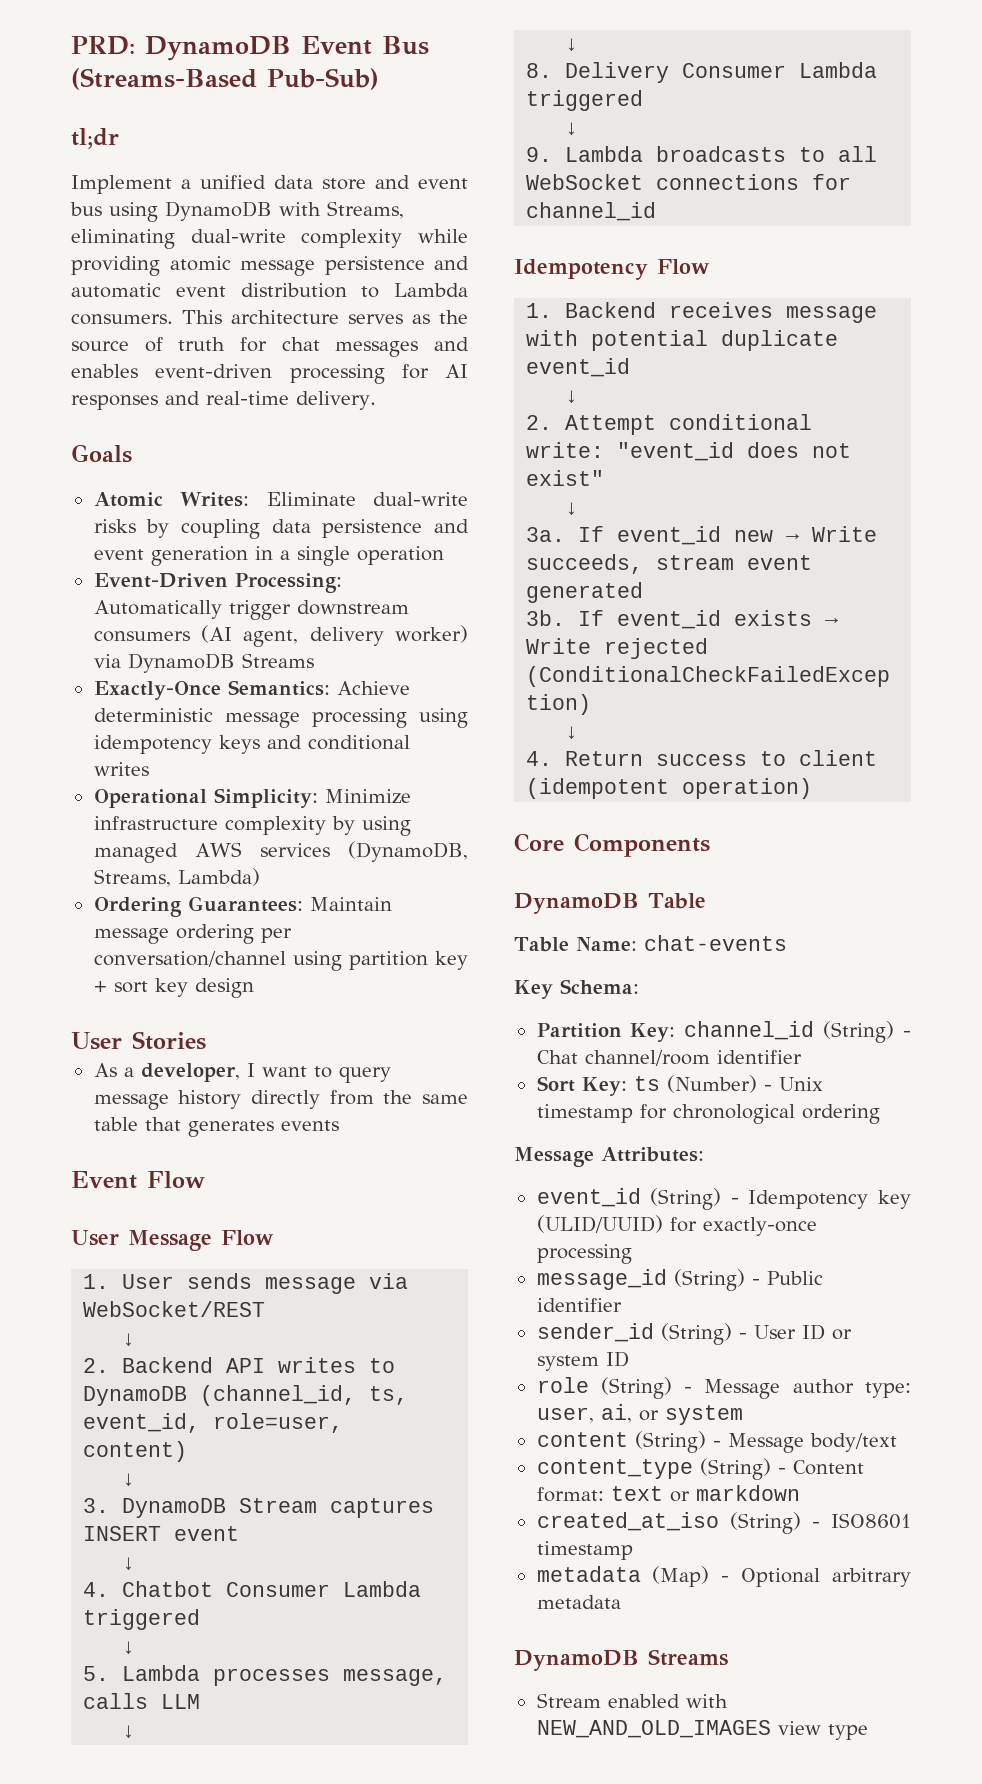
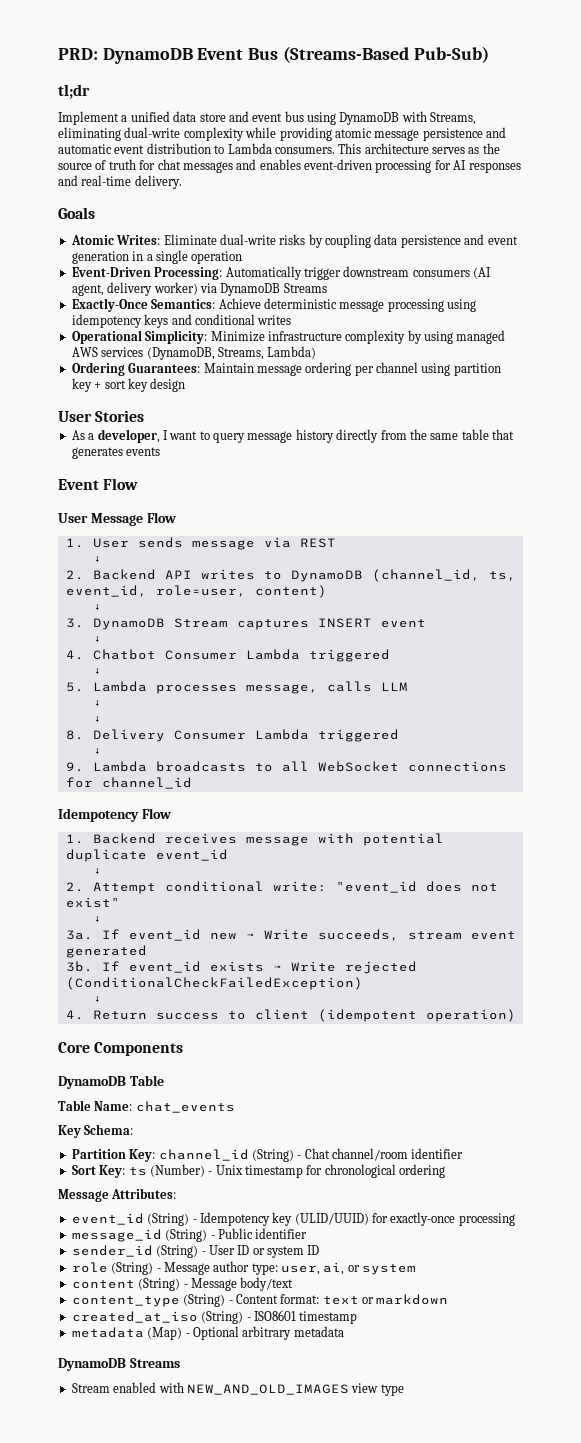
- Ordering Guarantees: Maintain message ordering per conversation/channel using partition key + sort key design
+ Ordering Guarantees: Maintain message ordering per channel using partition key + sort key design
- 1. User sends message via WebSocket/REST
+ 1. User sends message via REST
- Table Name: chat-events
+ Table Name: chat_events

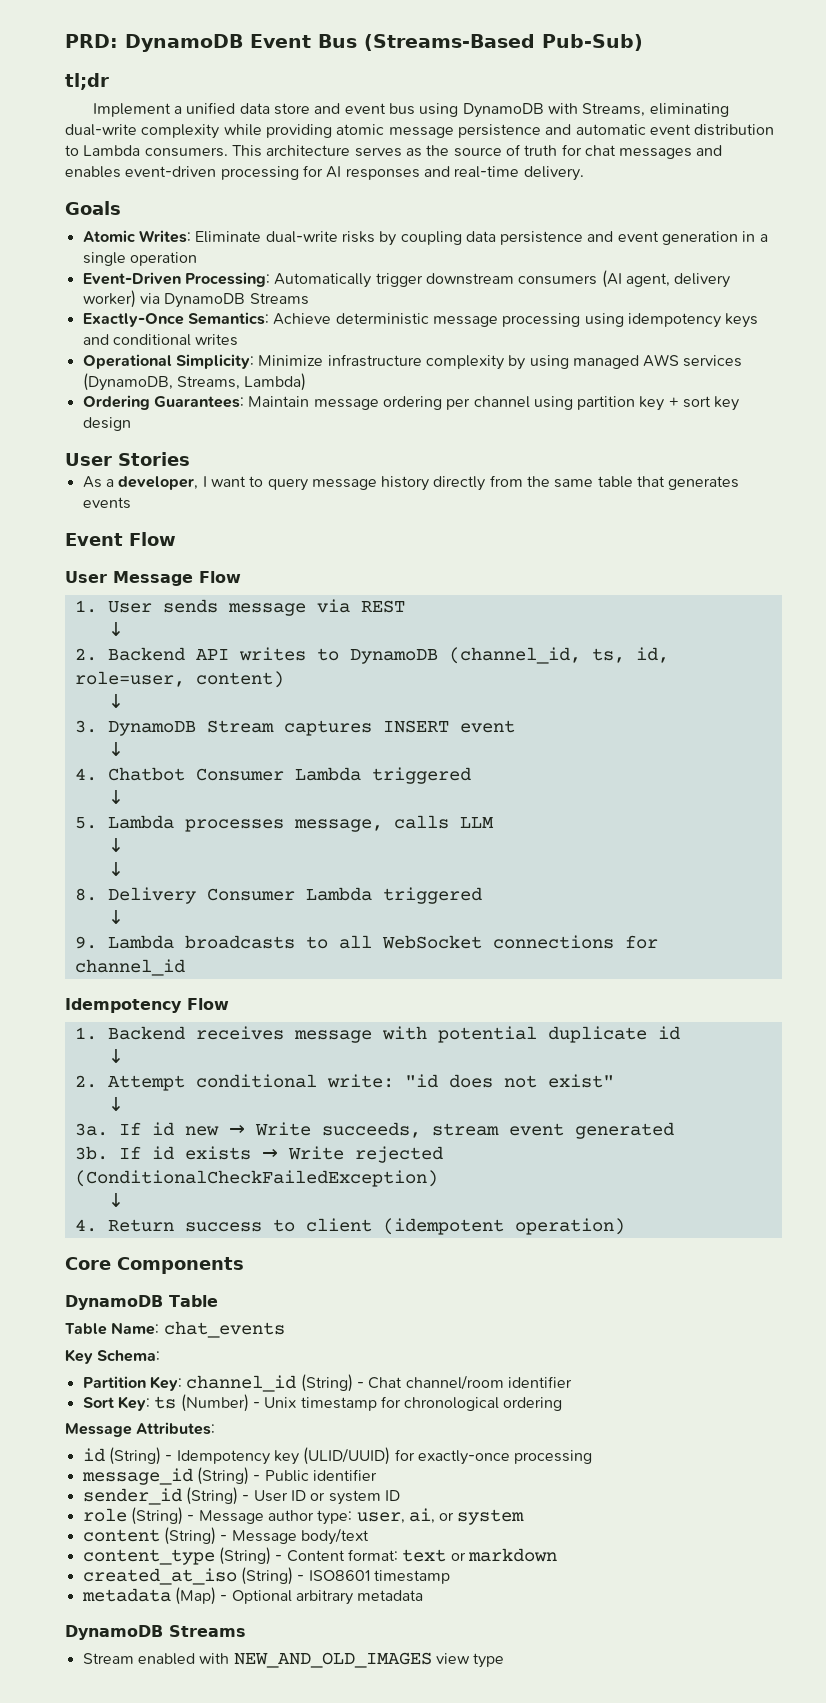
- 2. Backend API writes to DynamoDB (channel_id, ts, event_id, role=user, content)
+ 2. Backend API writes to DynamoDB (channel_id, ts, id, role=user, content)
- 1. Backend receives message with potential duplicate event_id
+ 1. Backend receives message with potential duplicate id
- 2. Attempt conditional write: "event_id does not exist"
+ 2. Attempt conditional write: "id does not exist"
- If event_id new → Write succeeds, stream event generated
+ If id new → Write succeeds, stream event generated
- If event_id exists → Write rejected (ConditionalCheckFailedException)
+ If id exists → Write rejected (ConditionalCheckFailedException)
- event_id (String) - Idempotency key (ULID/UUID) for exactly-once processing
+ id (String) - Idempotency key (ULID/UUID) for exactly-once processing

